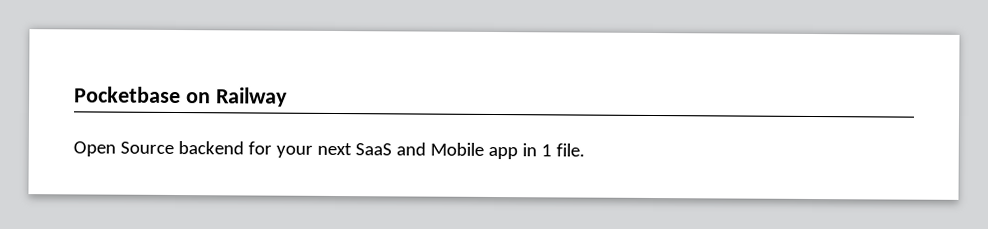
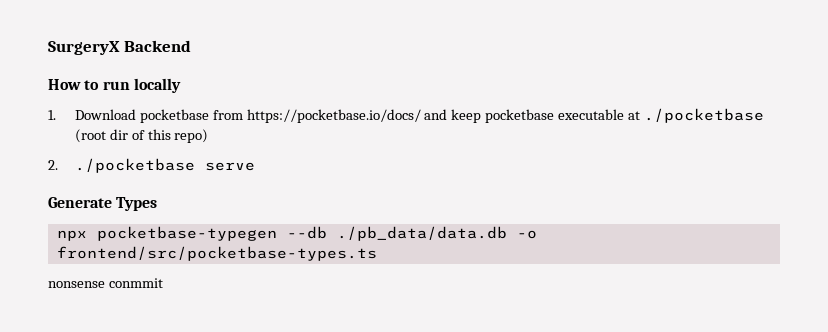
- Pocketbase on Railway
- Open Source backend for your next SaaS and Mobile app in 1 file.
+ SurgeryX Backend
+ How to run locally
+ 1. Download pocketbase from https://pocketbase.io/docs/ and keep pocketbase executable at ./pocketbase (root dir of this repo)
+ 2. ./pocketbase serve
+ Generate Types
+ npx pocketbase-typegen --db ./pb_data/data.db -o frontend/src/pocketbase-types.ts
+ nonsense conmmit

